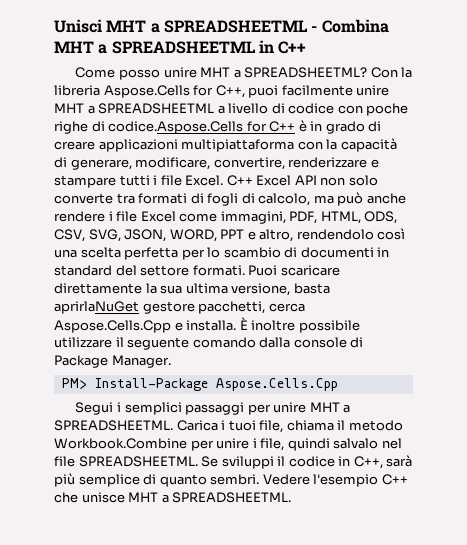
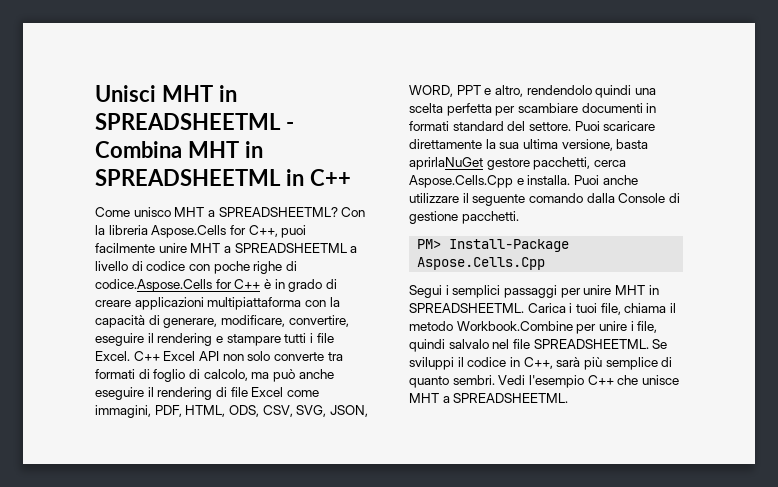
- Unisci MHT a SPREADSHEETML - Combina MHT a SPREADSHEETML in C++
+ Unisci MHT in SPREADSHEETML - Combina MHT in SPREADSHEETML in C++
- Come posso unire MHT a SPREADSHEETML?
+ Come unisco MHT a SPREADSHEETML?
- Con la libreria Aspose.Cells for C++, puoi facilmente unire MHT a SPREADSHEETML a livello di codice con poche righe di codice.Aspose.Cells for C++ è in grado di creare applicazioni multipiattaforma con la capacità di generare, modificare, convertire, renderizzare e stampare tutti i file Excel.
+ Con la libreria Aspose.Cells for C++, puoi facilmente unire MHT a SPREADSHEETML a livello di codice con poche righe di codice.Aspose.Cells for C++ è in grado di creare applicazioni multipiattaforma con la capacità di generare, modificare, convertire, eseguire il rendering e stampare tutti i file Excel.
- C++ Excel API non solo converte tra formati di fogli di calcolo, ma può anche rendere i file Excel come immagini, PDF, HTML, ODS, CSV, SVG, JSON, WORD, PPT e altro, rendendolo così una scelta perfetta per lo scambio di documenti in standard del settore formati.
+ C++ Excel API non solo converte tra formati di foglio di calcolo, ma può anche eseguire il rendering di file Excel come immagini, PDF, HTML, ODS, CSV, SVG, JSON, WORD, PPT e altro, rendendolo quindi una scelta perfetta per scambiare documenti in formati standard del settore.
- È inoltre possibile utilizzare il seguente comando dalla console di Package Manager.
+ Puoi anche utilizzare il seguente comando dalla Console di gestione pacchetti.
- Segui i semplici passaggi per unire MHT a SPREADSHEETML.
+ Segui i semplici passaggi per unire MHT in SPREADSHEETML.
- Vedere l'esempio C++ che unisce MHT a SPREADSHEETML.
+ Vedi l'esempio C++ che unisce MHT a SPREADSHEETML.

